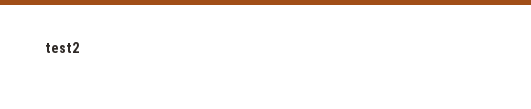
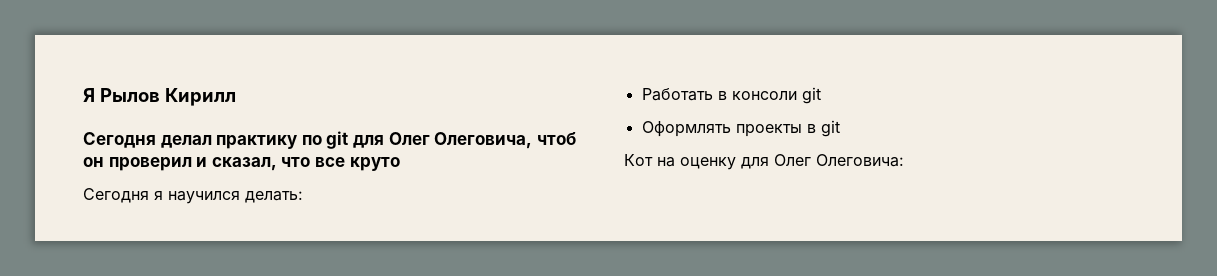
- test2
+ Я Рылов Кирилл
+ Cегодня делал практику по git для Олег Олеговича, чтоб он проверил и сказал, что все круто
+ Сегодня я научился делать:
+ Работать в консоли git
+ Оформлять проекты в git
+ Кот на оценку для Олег Олеговича:

